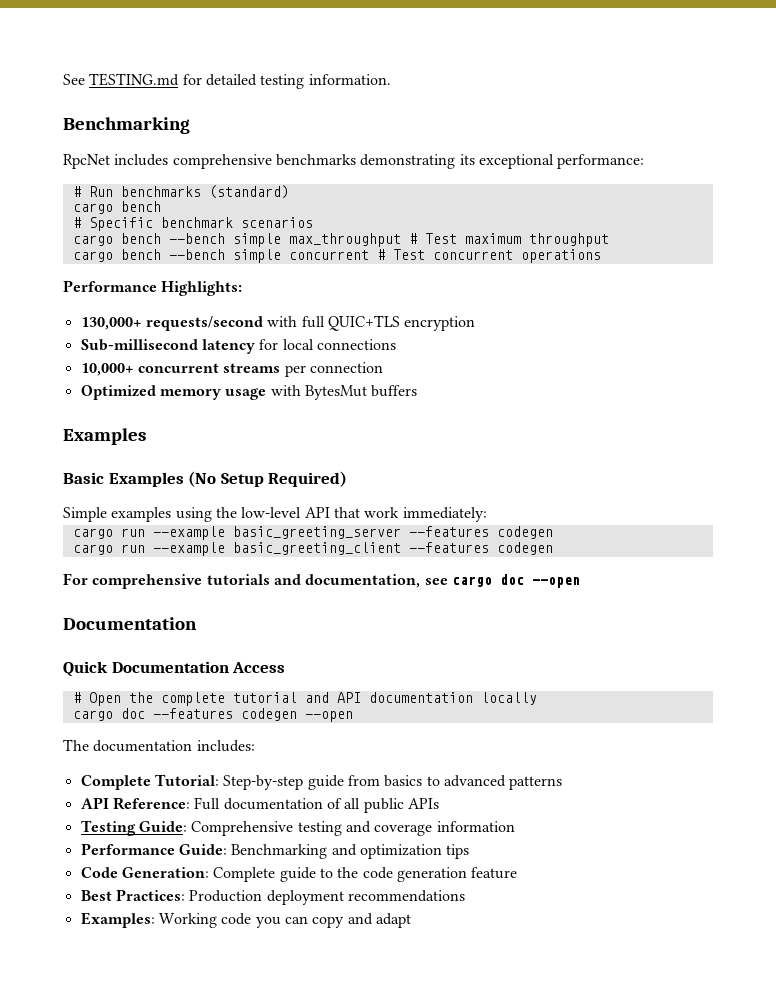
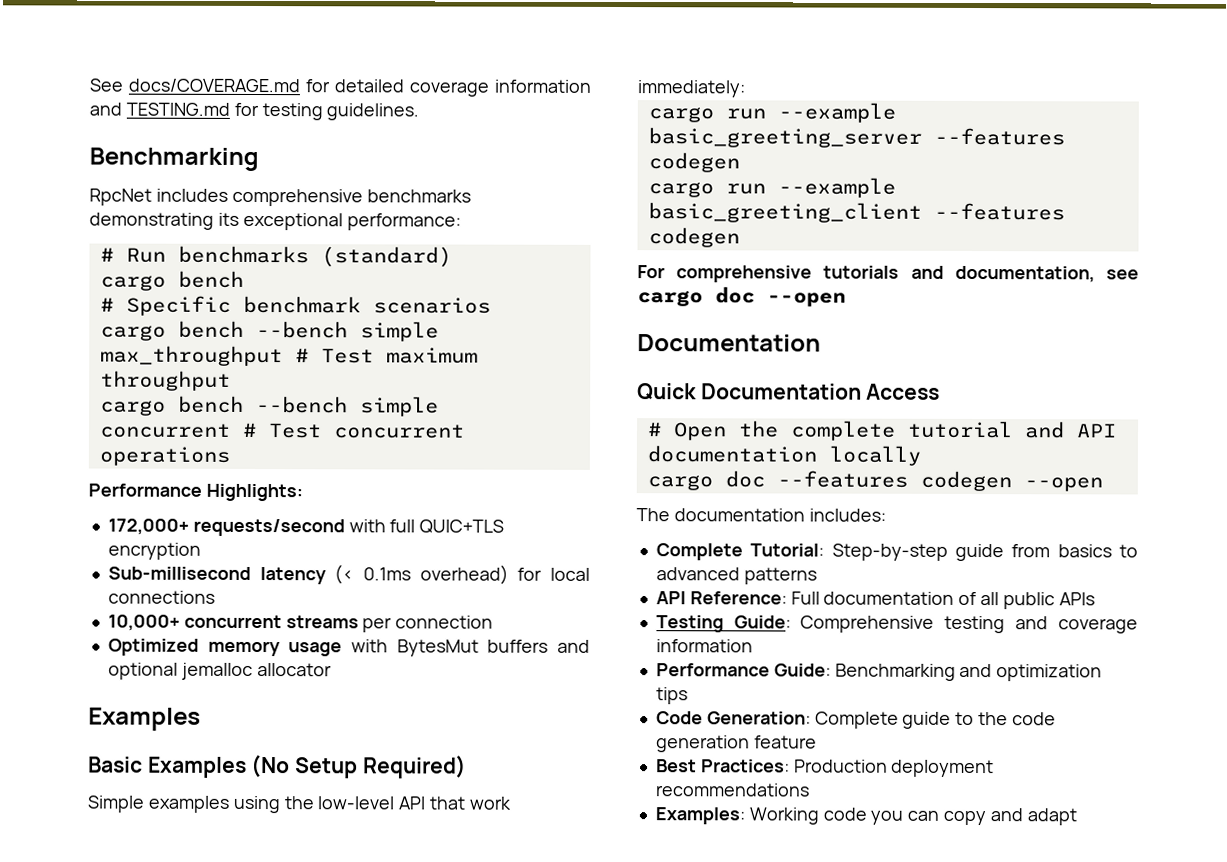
- See TESTING.md for detailed testing information.
+ See docs/COVERAGE.md for detailed coverage information and TESTING.md for testing guidelines.
- 130,000+ requests/second with full QUIC+TLS encryption
+ 172,000+ requests/second with full QUIC+TLS encryption
- Sub-millisecond latency for local connections
+ Sub-millisecond latency (< 0.1ms overhead) for local connections
- Optimized memory usage with BytesMut buffers
+ Optimized memory usage with BytesMut buffers and optional jemalloc allocator

